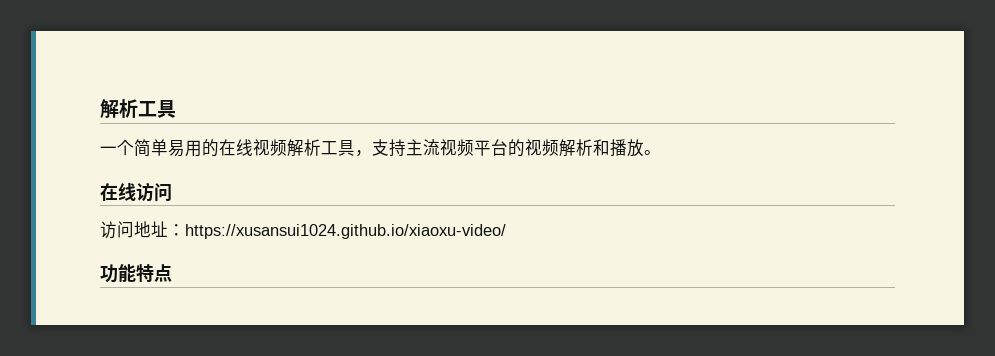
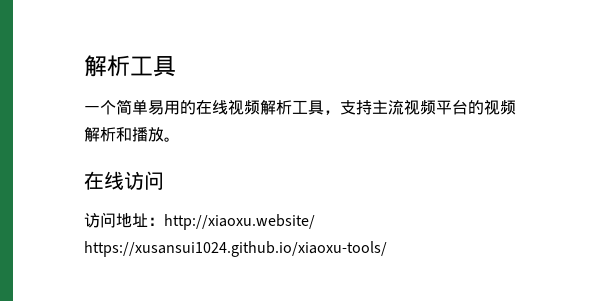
- 访问地址：https://xusansui1024.github.io/xiaoxu-video/
- 功能特点
+ 访问地址：http://xiaoxu.website/ https://xusansui1024.github.io/xiaoxu-tools/

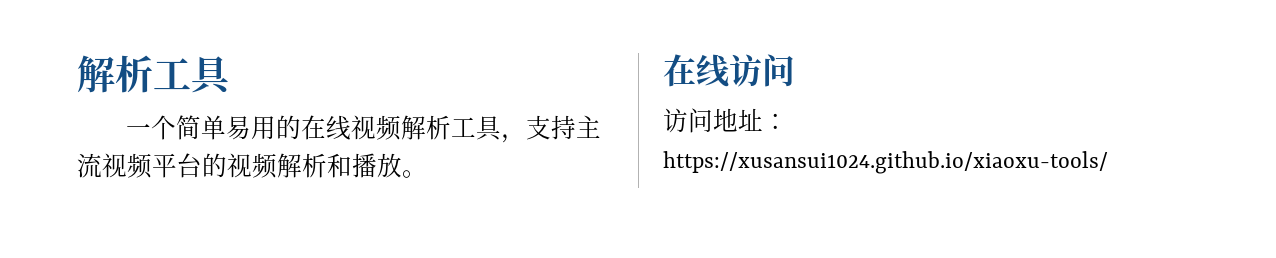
- 访问地址：http://xiaoxu.website/ https://xusansui1024.github.io/xiaoxu-tools/
+ 访问地址：https://xusansui1024.github.io/xiaoxu-tools/

